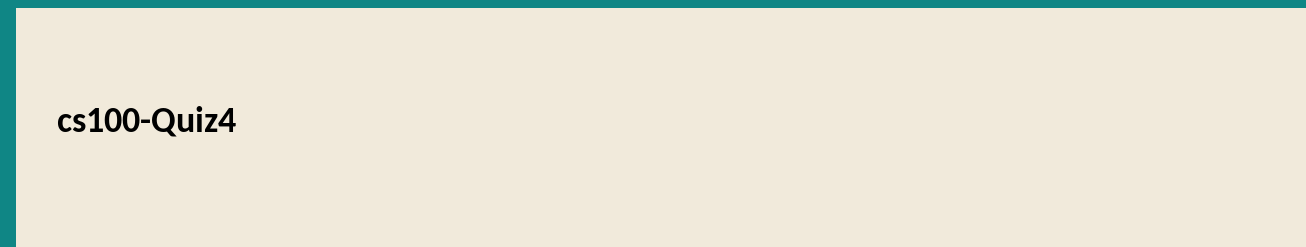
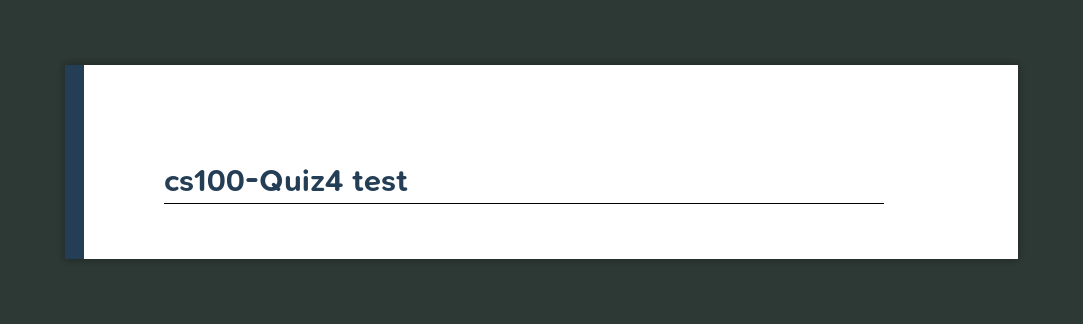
- cs100-Quiz4
+ cs100-Quiz4 test

